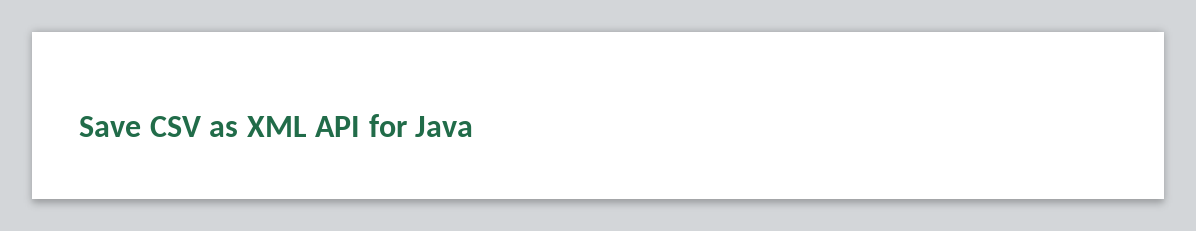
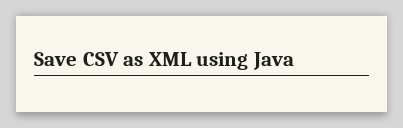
- Save CSV as XML API for Java
+ Save CSV as XML using Java

